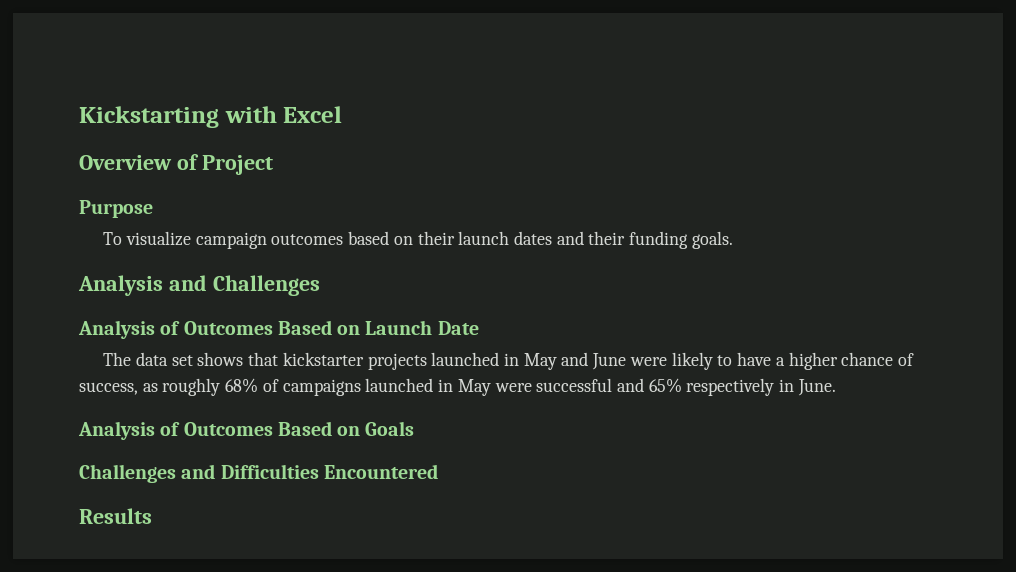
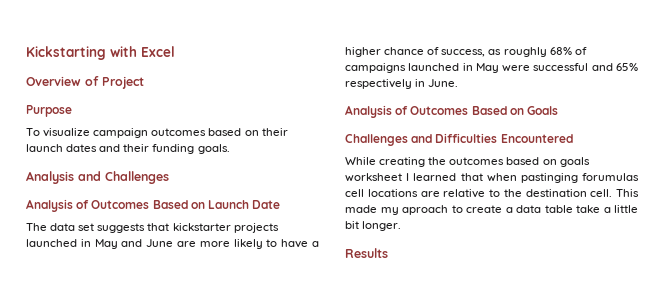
- The data set shows that kickstarter projects launched in May and June were likely to have a higher chance of success, as roughly 68% of campaigns launched in May were successful and 65% respectively in June.
+ The data set suggests that kickstarter projects launched in May and June are more likely to have a higher chance of success, as roughly 68% of campaigns launched in May were successful and 65% respectively in June.
+ While creating the outcomes based on goals worksheet I learned that when pastinging forumulas cell locations are relative to the destination cell. This made my aproach to create a data table take a little bit longer.

